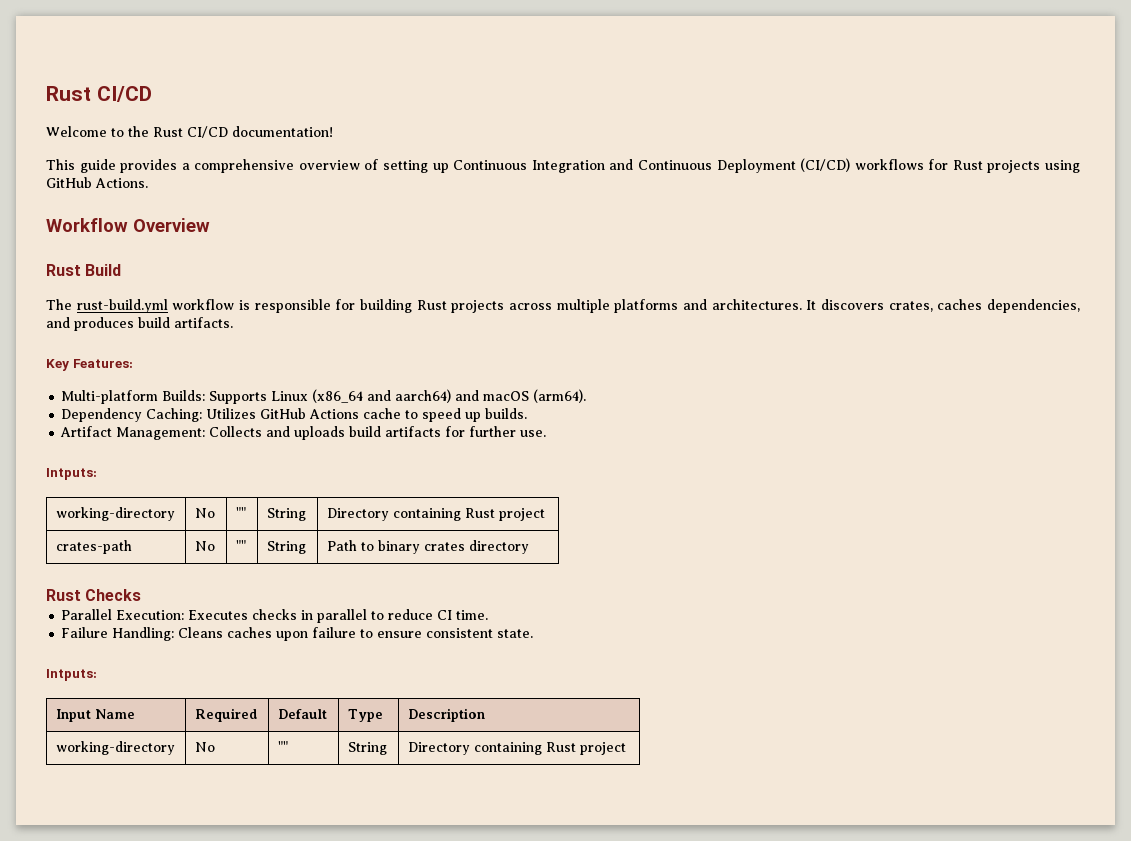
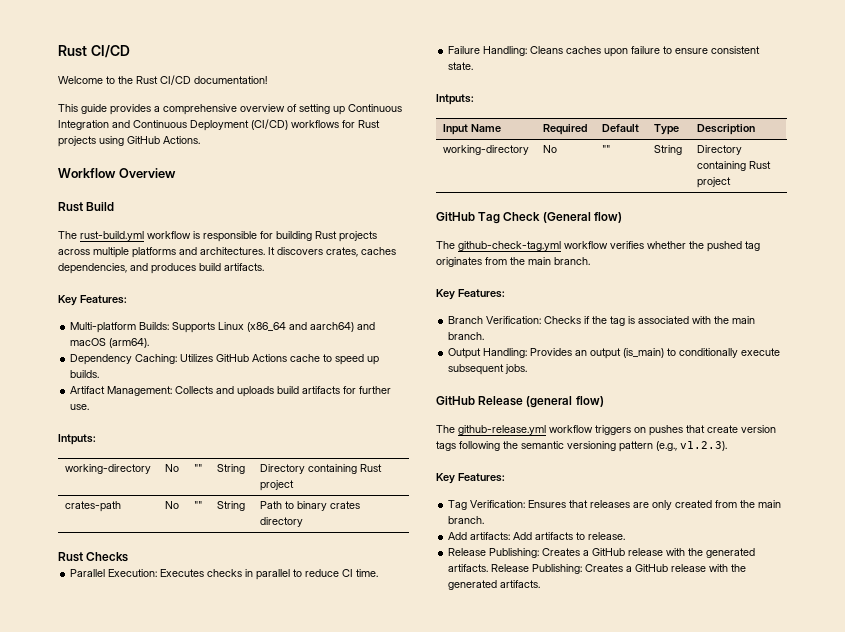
+ GitHub Tag Check (General flow)
+ The github-check-tag.yml workflow verifies whether the pushed tag originates from the main branch.
+ Key Features:
+ Branch Verification: Checks if the tag is associated with the main branch.
+ Output Handling: Provides an output (is_main) to conditionally execute subsequent jobs.
+ GitHub Release (general flow)
+ The github-release.yml workflow triggers on pushes that create version tags following the semantic versioning pattern (e.g., v1.2.3).
+ Key Features:
+ Tag Verification: Ensures that releases are only created from the main branch.
+ Add artifacts: Add artifacts to release.
+ Release Publishing: Creates a GitHub release with the generated artifacts. Release Publishing: Creates a GitHub release with the generated artifacts.

